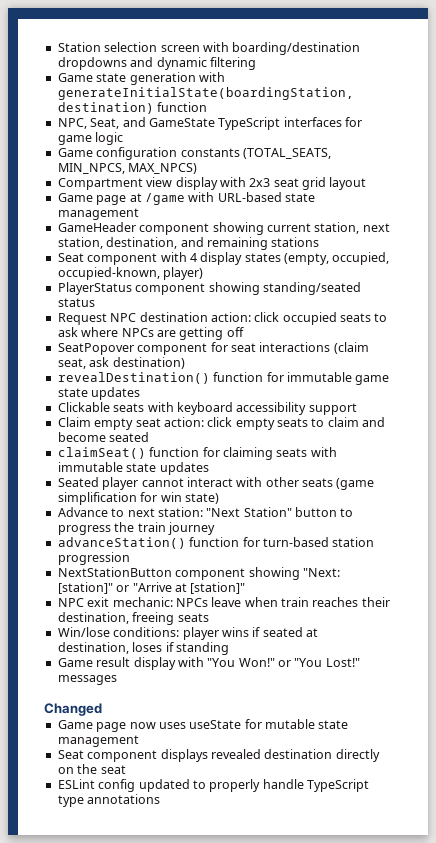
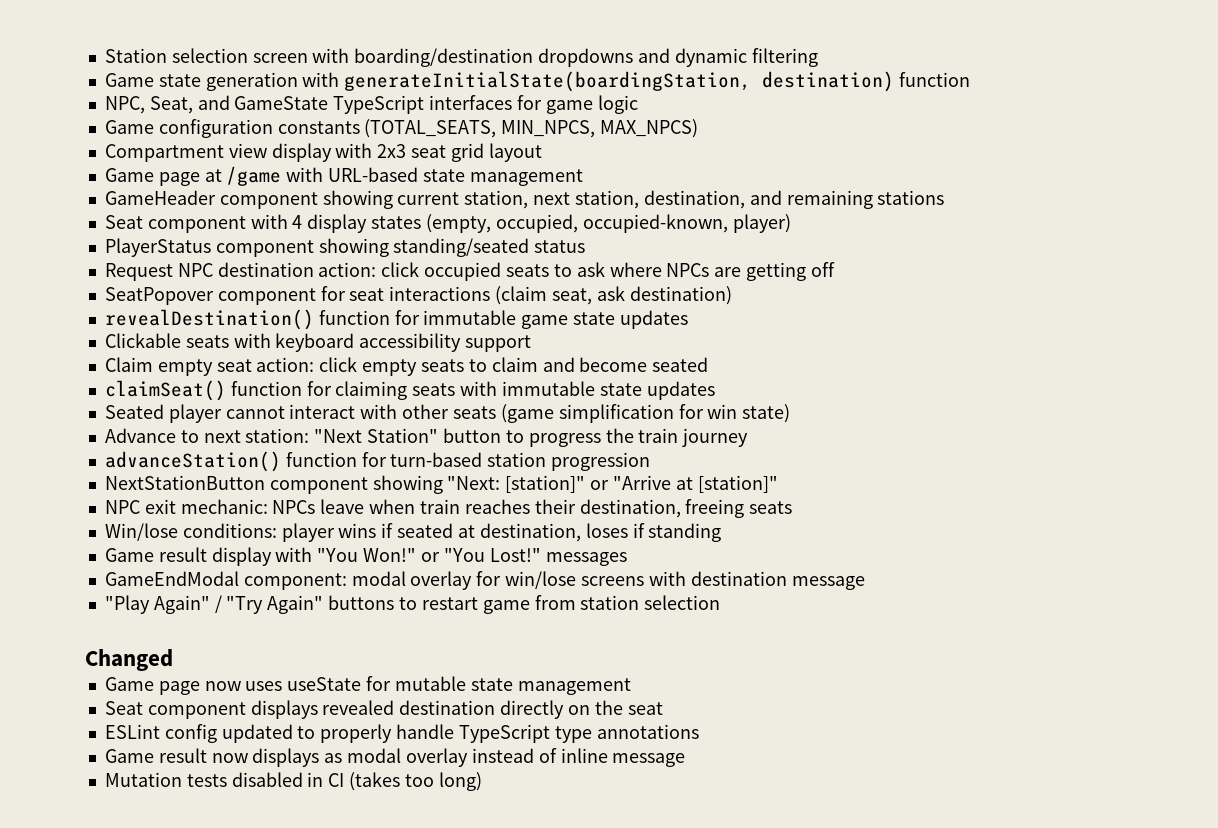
+ GameEndModal component: modal overlay for win/lose screens with destination message
+ "Play Again" / "Try Again" buttons to restart game from station selection
+ Game result now displays as modal overlay instead of inline message
+ Mutation tests disabled in CI (takes too long)

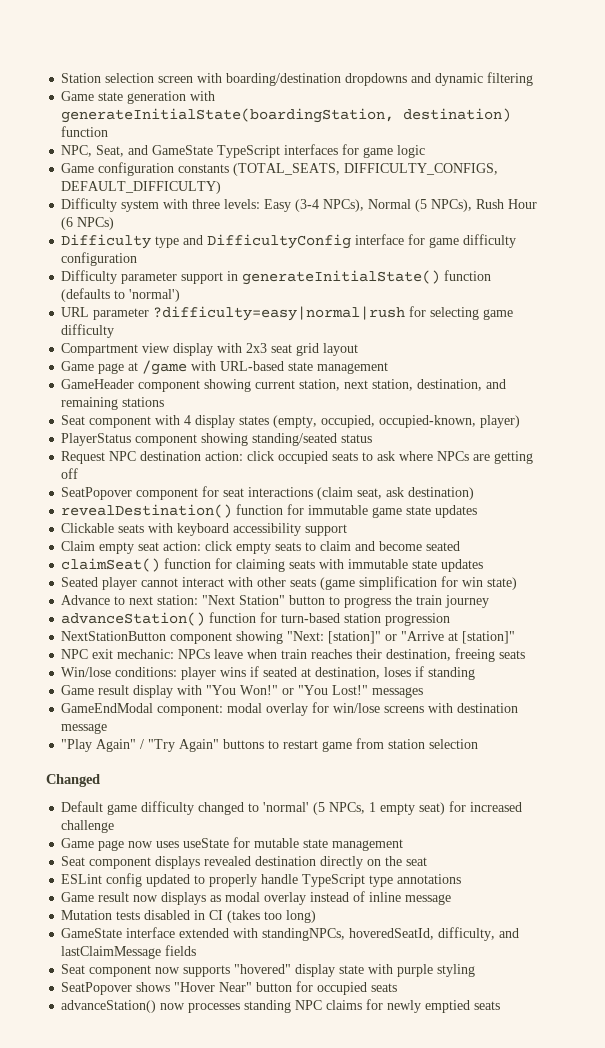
- Game configuration constants (TOTAL_SEATS, MIN_NPCS, MAX_NPCS)
+ Game configuration constants (TOTAL_SEATS, DIFFICULTY_CONFIGS, DEFAULT_DIFFICULTY)
+ Difficulty system with three levels: Easy (3-4 NPCs), Normal (5 NPCs), Rush Hour (6 NPCs)
+ Difficulty type and DifficultyConfig interface for game difficulty configuration
+ Difficulty parameter support in generateInitialState() function (defaults to 'normal')
+ URL parameter ?difficulty=easy|normal|rush for selecting game difficulty
+ Default game difficulty changed to 'normal' (5 NPCs, 1 empty seat) for increased challenge
+ GameState interface extended with standingNPCs, hoveredSeatId, difficulty, and lastClaimMessage fields
+ Seat component now supports "hovered" display state with purple styling
+ SeatPopover shows "Hover Near" button for occupied seats
+ advanceStation() now processes standing NPC claims for newly emptied seats

